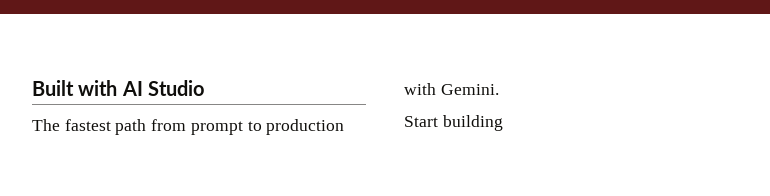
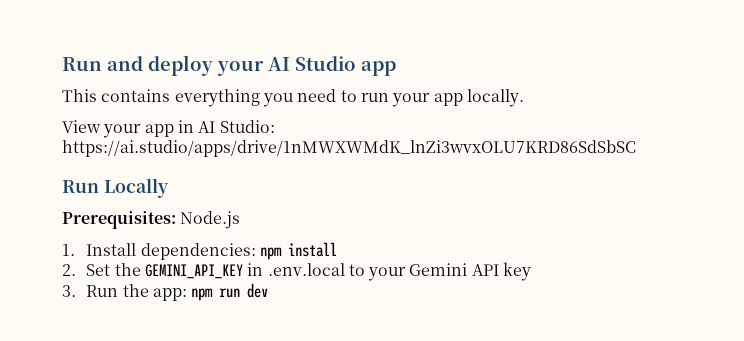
- Built with AI Studio
- The fastest path from prompt to production with Gemini.
- Start building
+ Run and deploy your AI Studio app
+ This contains everything you need to run your app locally.
+ View your app in AI Studio: https://ai.studio/apps/drive/1nMWXWMdK_lnZi3wvxOLU7KRD86SdSbSC
+ Run Locally
+ Prerequisites: Node.js
+ 1. Install dependencies: npm install
+ 2. Set the GEMINI_API_KEY in .env.local to your Gemini API key
+ 3. Run the app: npm run dev

